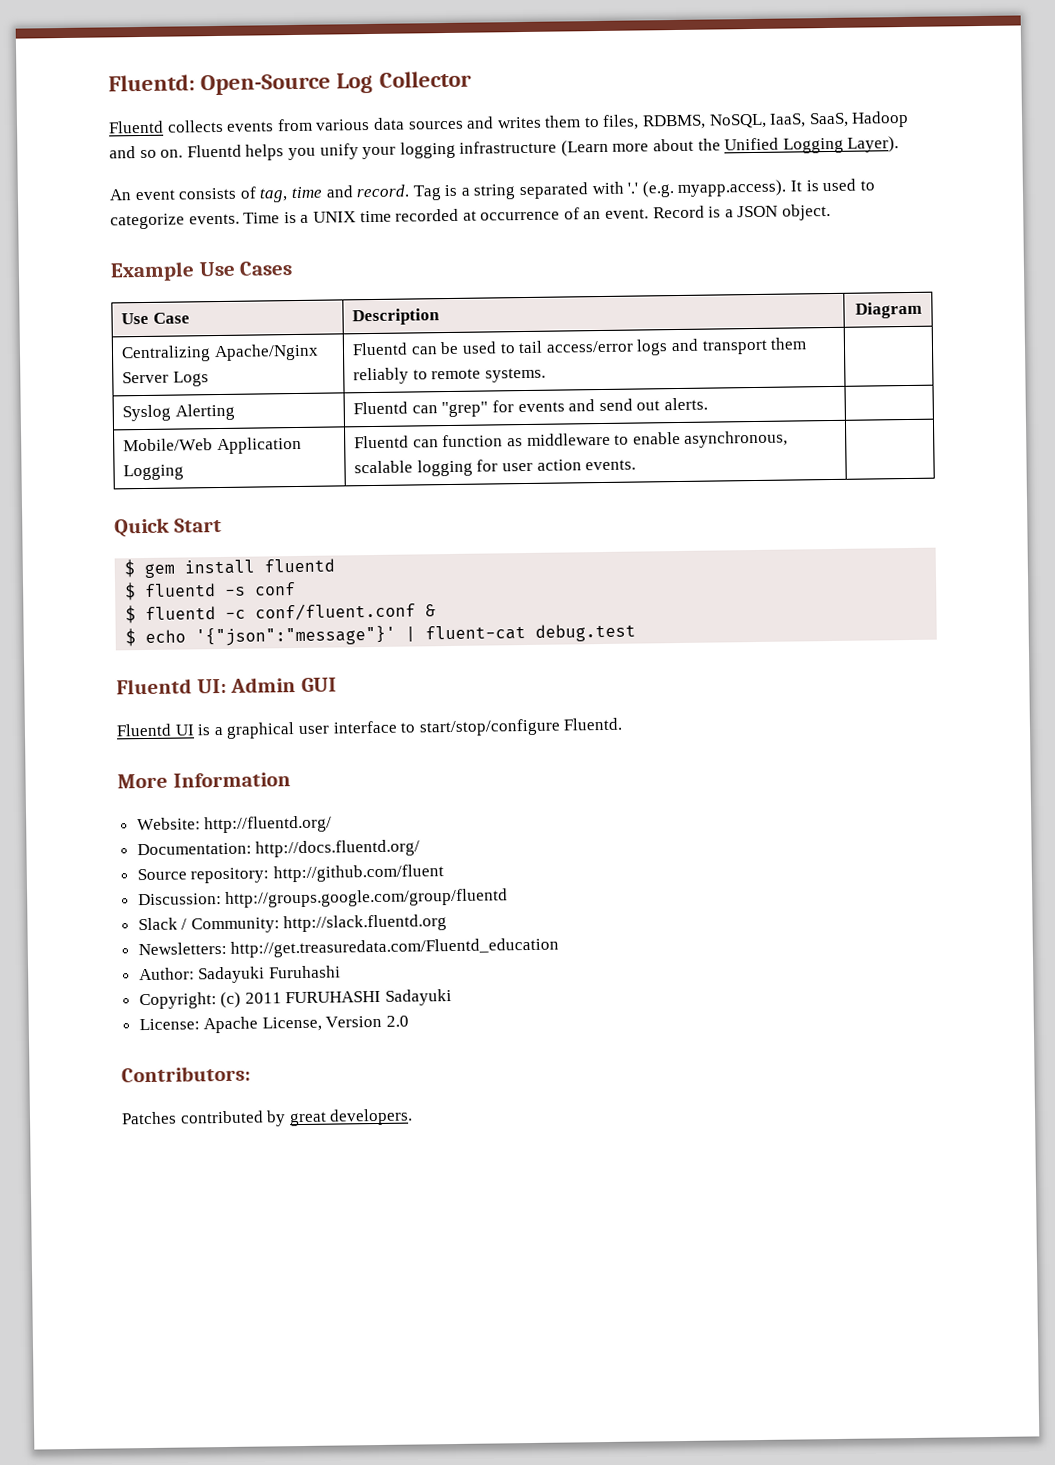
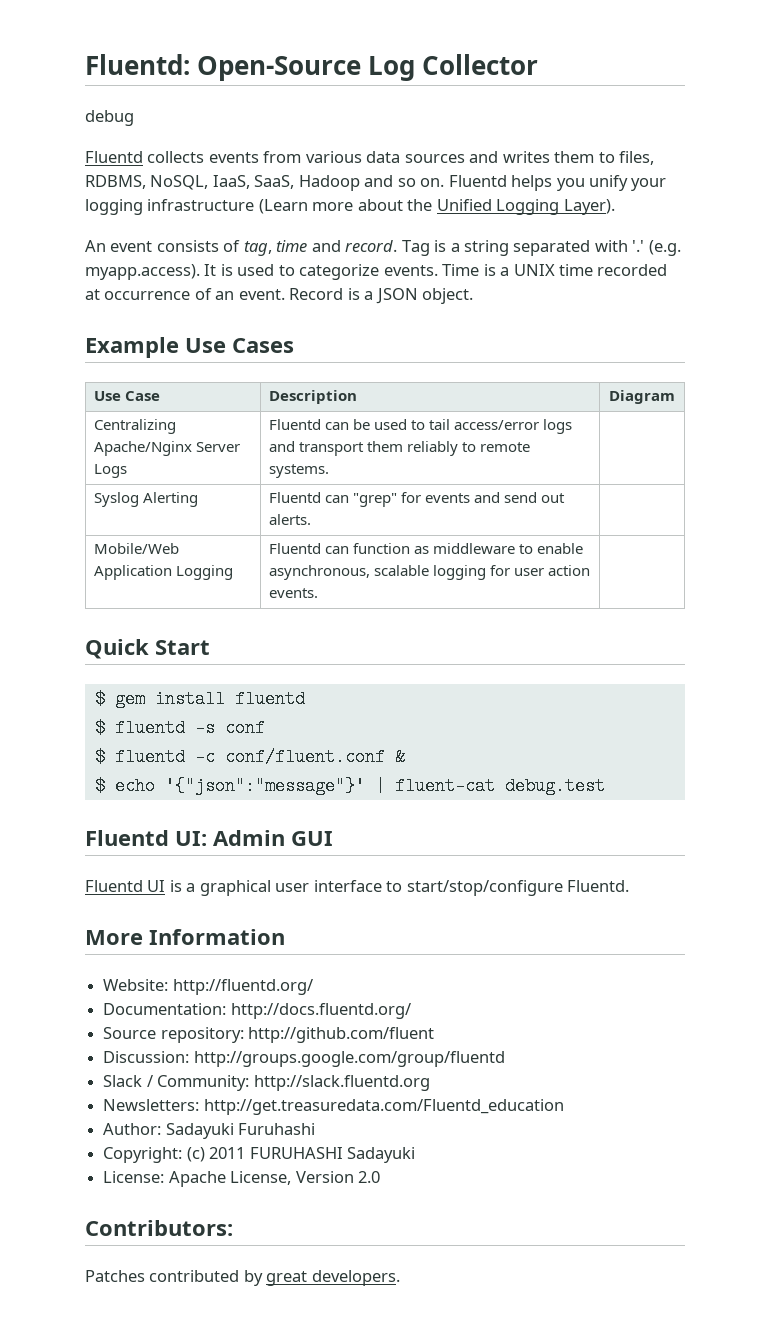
+ debug

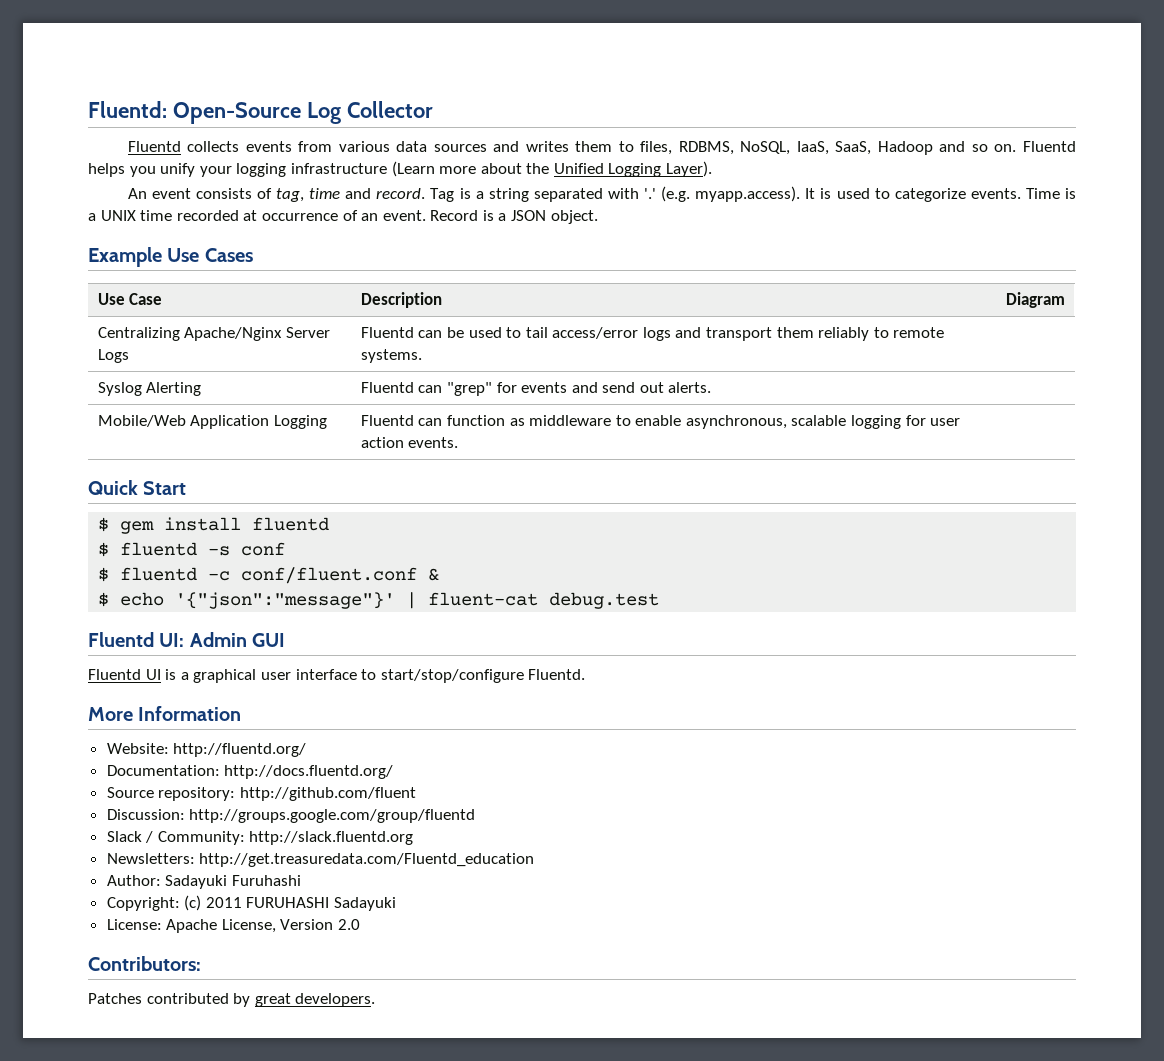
- debug

